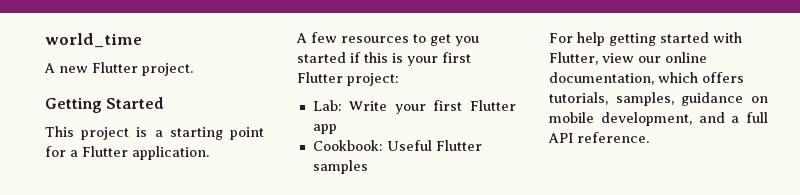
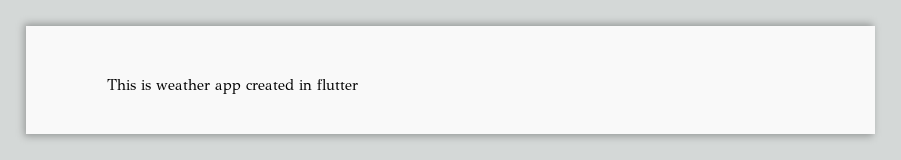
- world_time
- A new Flutter project.
- Getting Started
- This project is a starting point for a Flutter application.
- A few resources to get you started if this is your first Flutter project:
- Lab: Write your first Flutter app
- Cookbook: Useful Flutter samples
- For help getting started with Flutter, view our online documentation, which offers tutorials, samples, guidance on mobile development, and a full API reference.
+ This is weather app created in flutter

